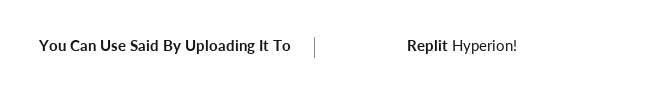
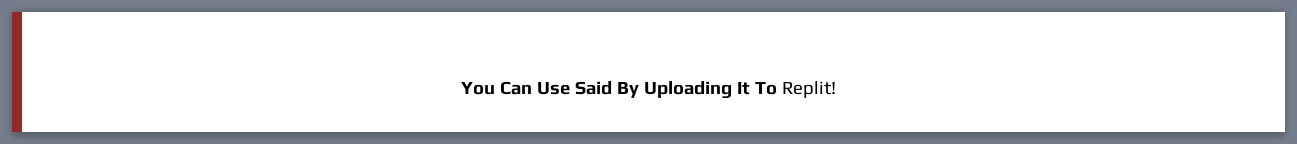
- You Can Use Said By Uploading It To Replit Hyperion!
+ You Can Use Said By Uploading It To Replit!

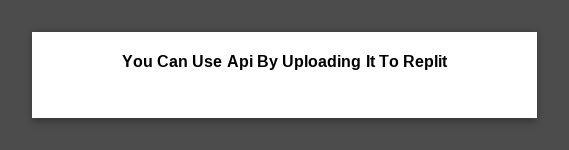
- You Can Use Said By Uploading It To Replit!
+ You Can Use Api By Uploading It To Replit

